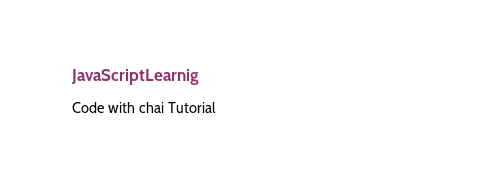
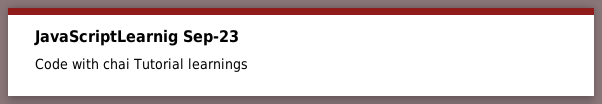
- JavaScriptLearnig
+ JavaScriptLearnig Sep-23
- Code with chai Tutorial
+ Code with chai Tutorial learnings

